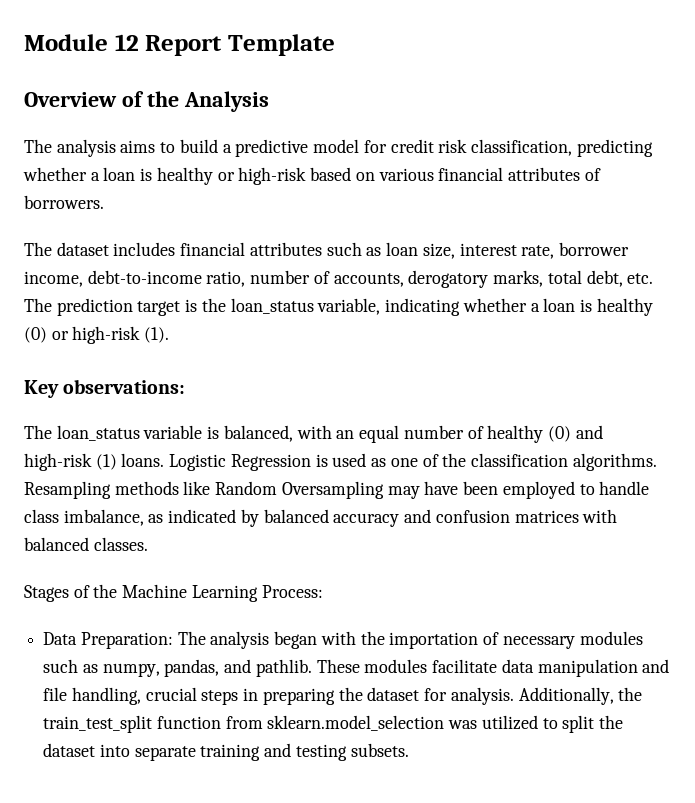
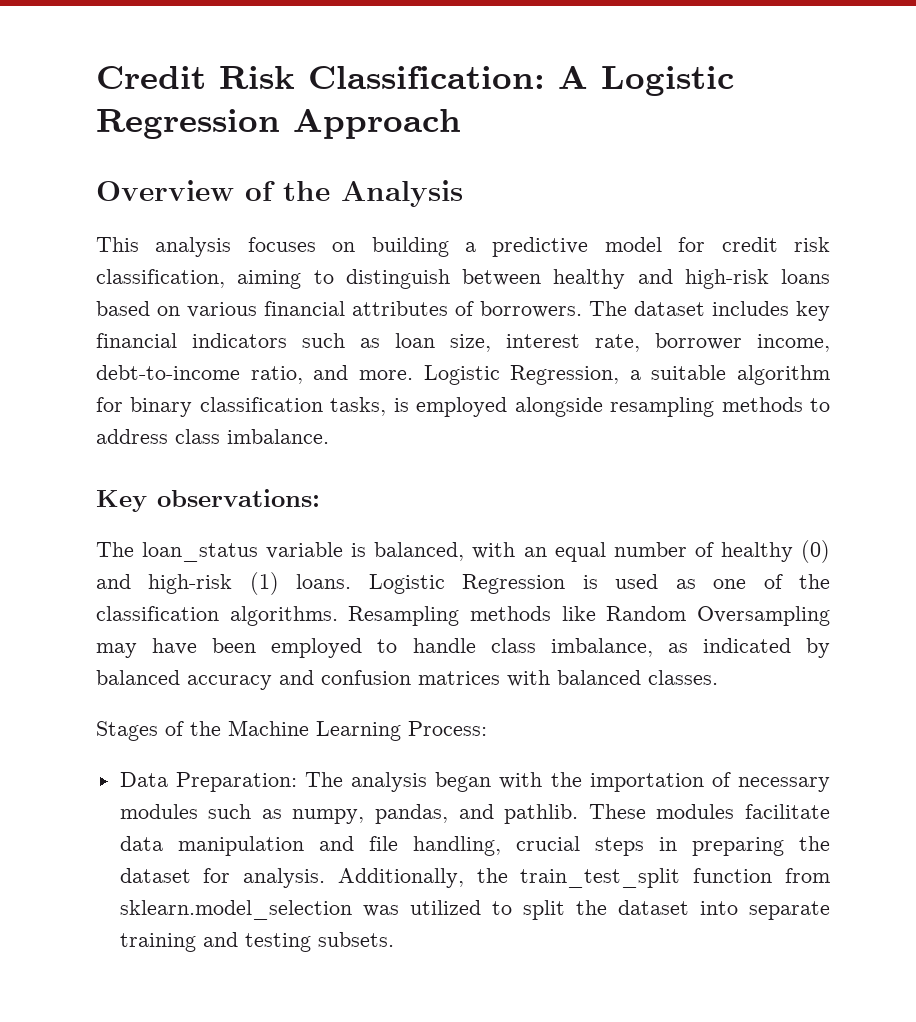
- Module 12 Report Template
+ Credit Risk Classification: A Logistic Regression Approach
- The analysis aims to build a predictive model for credit risk classification, predicting whether a loan is healthy or high-risk based on various financial attributes of borrowers.
- The dataset includes financial attributes such as loan size, interest rate, borrower income, debt-to-income ratio, number of accounts, derogatory marks, total debt, etc. The prediction target is the loan_status variable, indicating whether a loan is healthy (0) or high-risk (1).
+ This analysis focuses on building a predictive model for credit risk classification, aiming to distinguish between healthy and high-risk loans based on various financial attributes of borrowers. The dataset includes key financial indicators such as loan size, interest rate, borrower income, debt-to-income ratio, and more. Logistic Regression, a suitable algorithm for binary classification tasks, is employed alongside resampling methods to address class imbalance.

